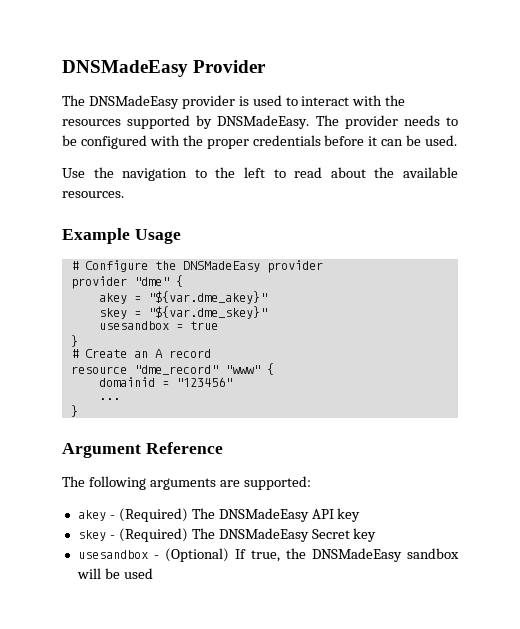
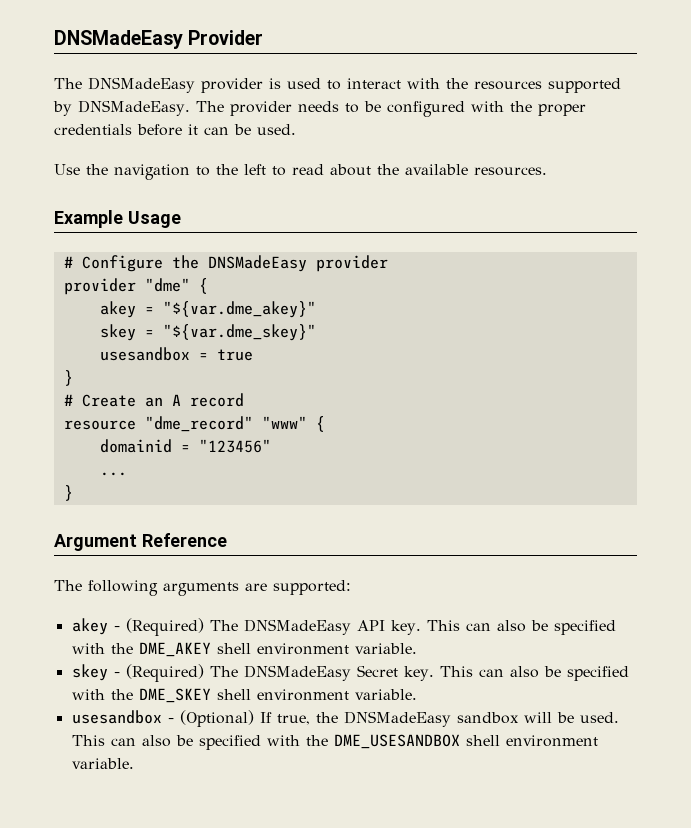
- akey - (Required) The DNSMadeEasy API key
+ akey - (Required) The DNSMadeEasy API key. This can also be specified with the DME_AKEY shell environment variable.
- skey - (Required) The DNSMadeEasy Secret key
+ skey - (Required) The DNSMadeEasy Secret key. This can also be specified with the DME_SKEY shell environment variable.
- usesandbox - (Optional) If true, the DNSMadeEasy sandbox will be used
+ usesandbox - (Optional) If true, the DNSMadeEasy sandbox will be used. This can also be specified with the DME_USESANDBOX shell environment variable.

